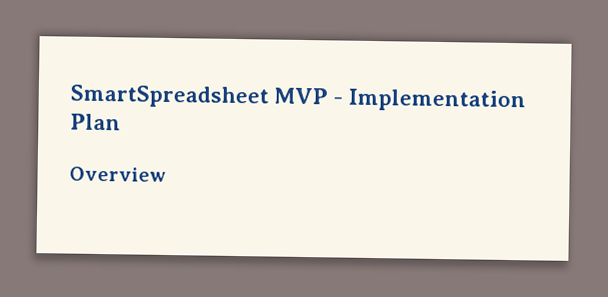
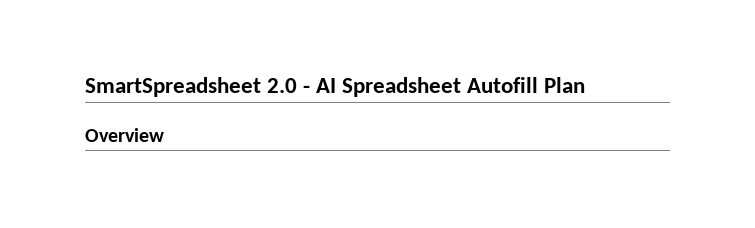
- SmartSpreadsheet MVP - Implementation Plan
+ SmartSpreadsheet 2.0 - AI Spreadsheet Autofill Plan

